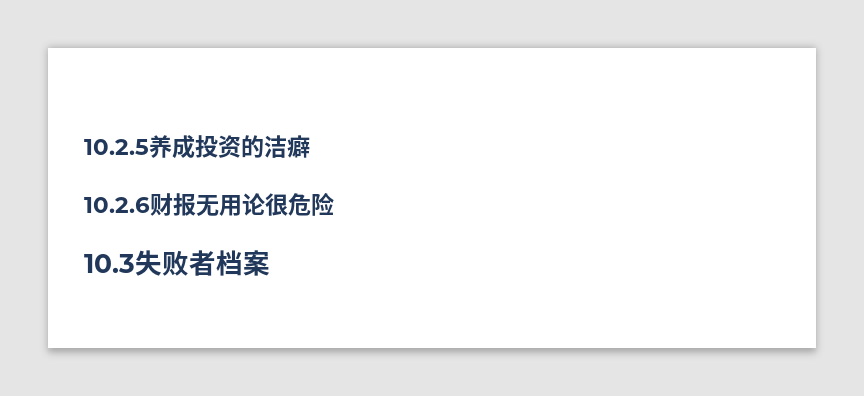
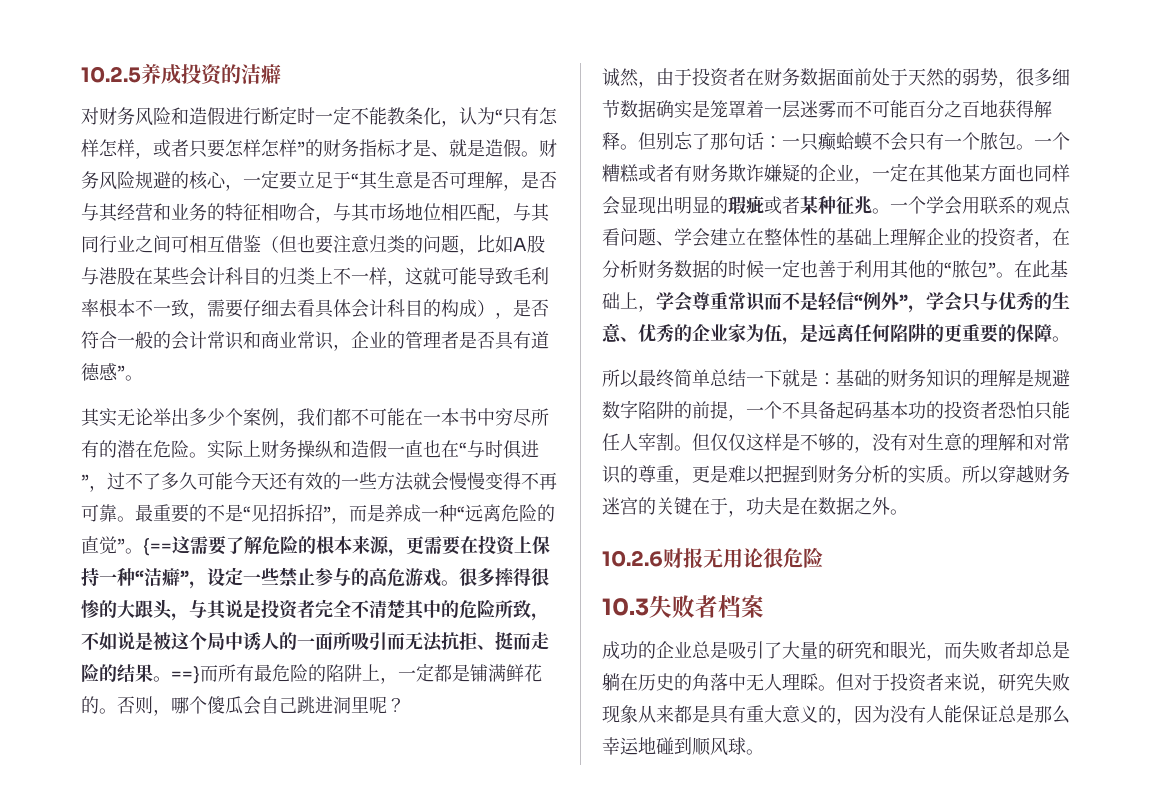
+ 对财务风险和造假进行断定时一定不能教条化，认为“只有怎样怎样，或者只要怎样怎样”的财务指标才是、就是造假。财务风险规避的核心，一定要立足于“其生意是否可理解，是否与其经营和业务的特征相吻合，与其市场地位相匹配，与其同行业之间可相互借鉴（但也要注意归类的问题，比如A股与港股在某些会计科目的归类上不一样，这就可能导致毛利率根本不一致，需要仔细去看具体会计科目的构成），是否符合一般的会计常识和商业常识，企业的管理者是否具有道德感”。
+ 其实无论举出多少个案例，我们都不可能在一本书中穷尽所有的潜在危险。实际上财务操纵和造假一直也在“与时俱进”，过不了多久可能今天还有效的一些方法就会慢慢变得不再可靠。最重要的不是“见招拆招”，而是养成一种“远离危险的直觉”。{==这需要了解危险的根本来源，更需要在投资上保持一种“洁癖”，设定一些禁止参与的高危游戏。很多摔得很惨的大跟头，与其说是投资者完全不清楚其中的危险所致，不如说是被这个局中诱人的一面所吸引而无法抗拒、挺而走险的结果。==}而所有最危险的陷阱上，一定都是铺满鲜花的。否则，哪个傻瓜会自己跳进洞里呢？
+ 诚然，由于投资者在财务数据面前处于天然的弱势，很多细节数据确实是笼罩着一层迷雾而不可能百分之百地获得解释。但别忘了那句话：一只癫蛤蟆不会只有一个脓包。一个糟糕或者有财务欺诈嫌疑的企业，一定在其他某方面也同样会显现出明显的瑕疵或者某种征兆。一个学会用联系的观点看问题、学会建立在整体性的基础上理解企业的投资者，在分析财务数据的时候一定也善于利用其他的“脓包”。在此基础上，学会尊重常识而不是轻信“例外”，学会只与优秀的生意、优秀的企业家为伍，是远离任何陷阱的更重要的保障。
+ 所以最终简单总结一下就是：基础的财务知识的理解是规避数字陷阱的前提，一个不具备起码基本功的投资者恐怕只能任人宰割。但仅仅这样是不够的，没有对生意的理解和对常识的尊重，更是难以把握到财务分析的实质。所以穿越财务迷宫的关键在于，功夫是在数据之外。
+ 成功的企业总是吸引了大量的研究和眼光，而失败者却总是躺在历史的角落中无人理睬。但对于投资者来说，研究失败现象从来都是具有重大意义的，因为没有人能保证总是那么幸运地碰到顺风球。

